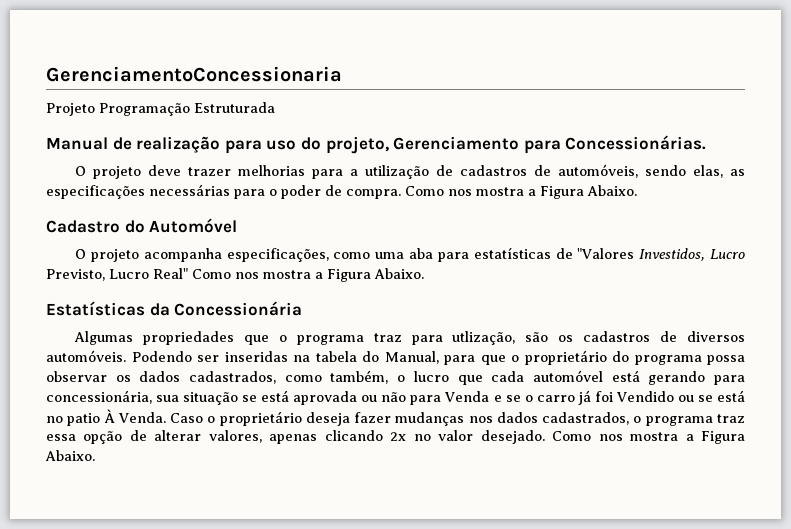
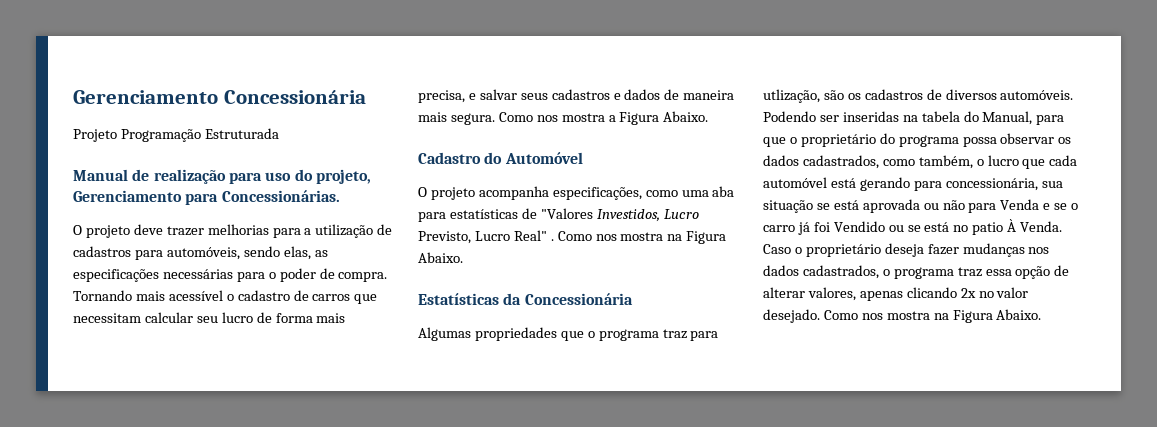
- GerenciamentoConcessionaria
+ Gerenciamento Concessionária
- O projeto deve trazer melhorias para a utilização de cadastros de automóveis, sendo elas, as especificações necessárias para o poder de compra.
+ O projeto deve trazer melhorias para a utilização de cadastros para automóveis, sendo elas, as especificações necessárias para o poder de compra.
+ Tornando mais acessível o cadastro de carros que necessitam calcular seu lucro de forma mais precisa, e salvar seus cadastros e dados de maneira mais segura.
- O projeto acompanha especificações, como uma aba para estatísticas de "Valores Investidos, Lucro Previsto, Lucro Real" Como nos mostra a Figura Abaixo.
+ O projeto acompanha especificações, como uma aba para estatísticas de "Valores Investidos, Lucro Previsto, Lucro Real" . Como nos mostra na Figura Abaixo.
- Caso o proprietário deseja fazer mudanças nos dados cadastrados, o programa traz essa opção de alterar valores, apenas clicando 2x no valor desejado. Como nos mostra a Figura Abaixo.
+ Caso o proprietário deseja fazer mudanças nos dados cadastrados, o programa traz essa opção de alterar valores, apenas clicando 2x no valor desejado. Como nos mostra na Figura Abaixo.

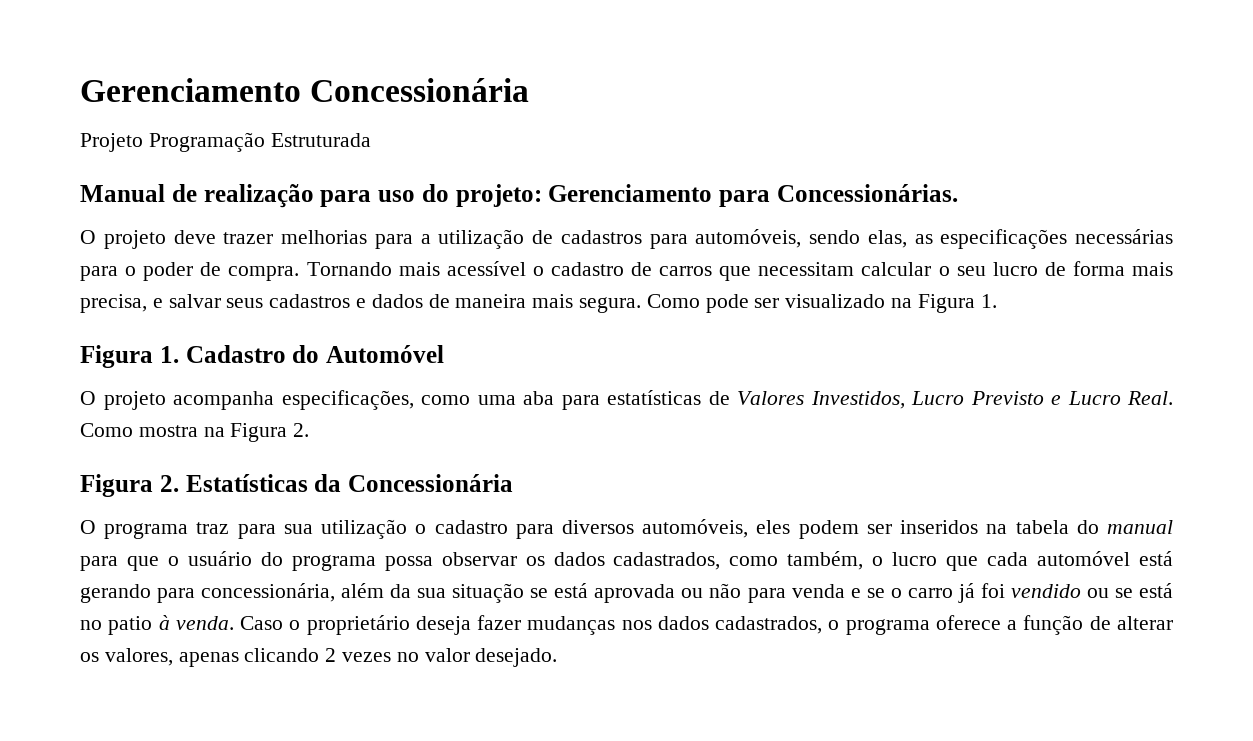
- Manual de realização para uso do projeto, Gerenciamento para Concessionárias.
+ Manual de realização para uso do projeto: Gerenciamento para Concessionárias.
- Tornando mais acessível o cadastro de carros que necessitam calcular seu lucro de forma mais precisa, e salvar seus cadastros e dados de maneira mais segura.
+ Tornando mais acessível o cadastro de carros que necessitam calcular o seu lucro de forma mais precisa, e salvar seus cadastros e dados de maneira mais segura.
- Como nos mostra a Figura Abaixo.
- Cadastro do Automóvel
+ Como pode ser visualizado na Figura 1.
+ Figura 1. Cadastro do Automóvel
- O projeto acompanha especificações, como uma aba para estatísticas de "Valores Investidos, Lucro Previsto, Lucro Real" . Como nos mostra na Figura Abaixo.
- Estatísticas da Concessionária
- Algumas propriedades que o programa traz para utlização, são os cadastros de diversos automóveis. Podendo ser inseridas na tabela do Manual, para que o proprietário do programa possa observar os dados cadastrados, como também, o lucro que cada automóvel está gerando para concessionária, sua situação se está aprovada ou não para Venda e se o carro já foi Vendido ou se está no patio À Venda.
+ O projeto acompanha especificações, como uma aba para estatísticas de Valores Investidos, Lucro Previsto e Lucro Real. Como mostra na Figura 2.
+ Figura 2. Estatísticas da Concessionária
+ O programa traz para sua utilização o cadastro para diversos automóveis, eles podem ser inseridos na tabela do manual para que o usuário do programa possa observar os dados cadastrados, como também, o lucro que cada automóvel está gerando para concessionária, além da sua situação se está aprovada ou não para venda e se o carro já foi vendido ou se está no patio à venda.
- Caso o proprietário deseja fazer mudanças nos dados cadastrados, o programa traz essa opção de alterar valores, apenas clicando 2x no valor desejado. Como nos mostra na Figura Abaixo.
+ Caso o proprietário deseja fazer mudanças nos dados cadastrados, o programa oferece a função de alterar os valores, apenas clicando 2 vezes no valor desejado.

